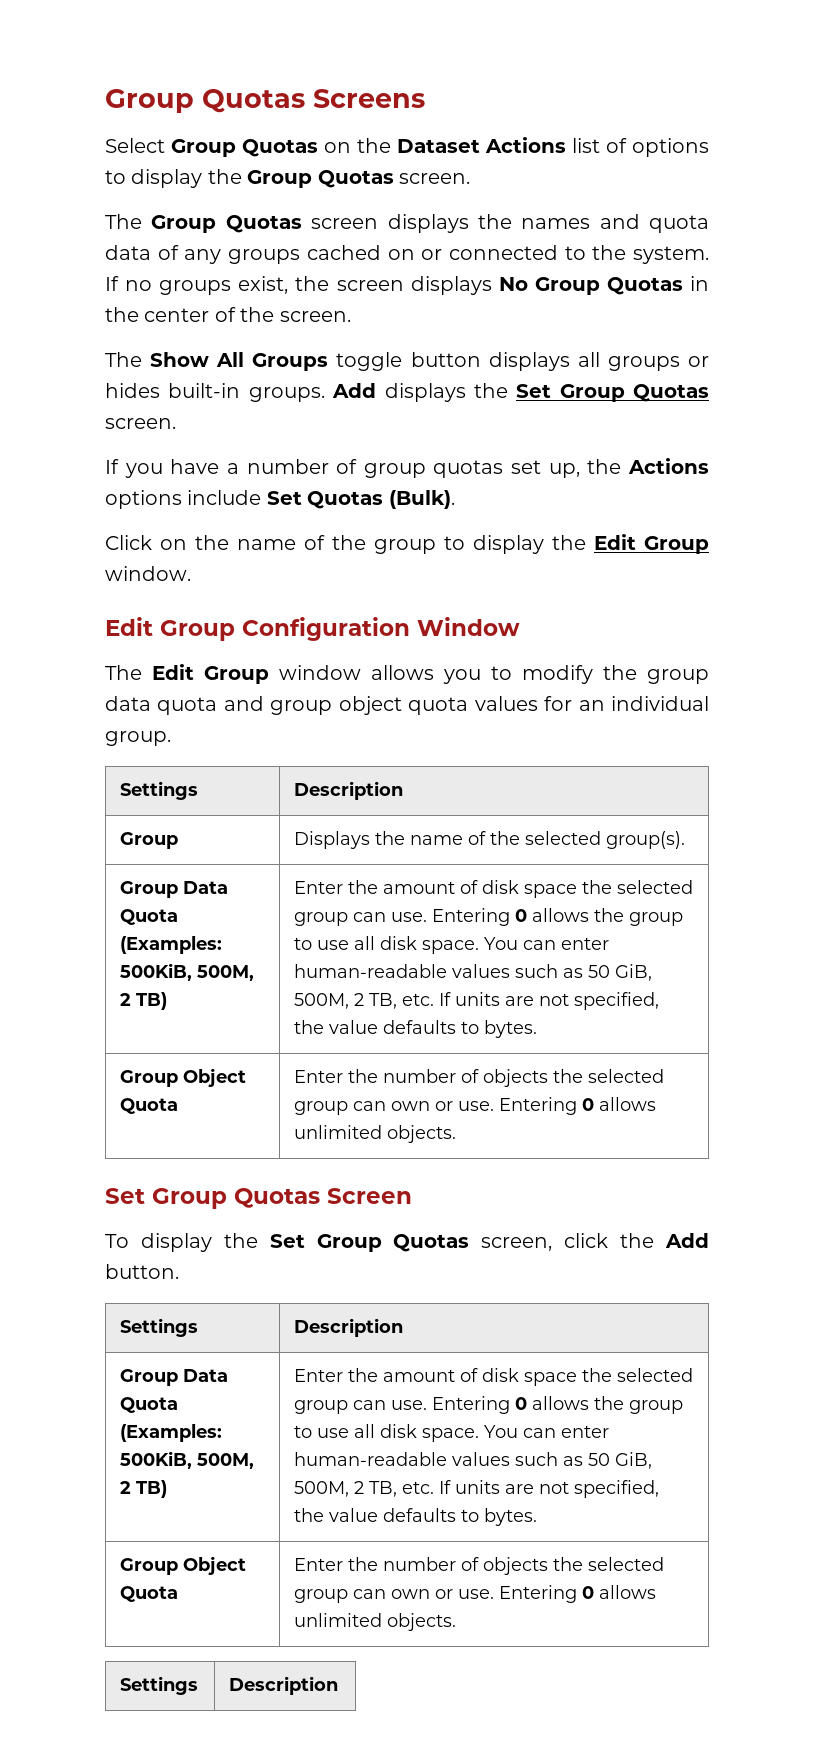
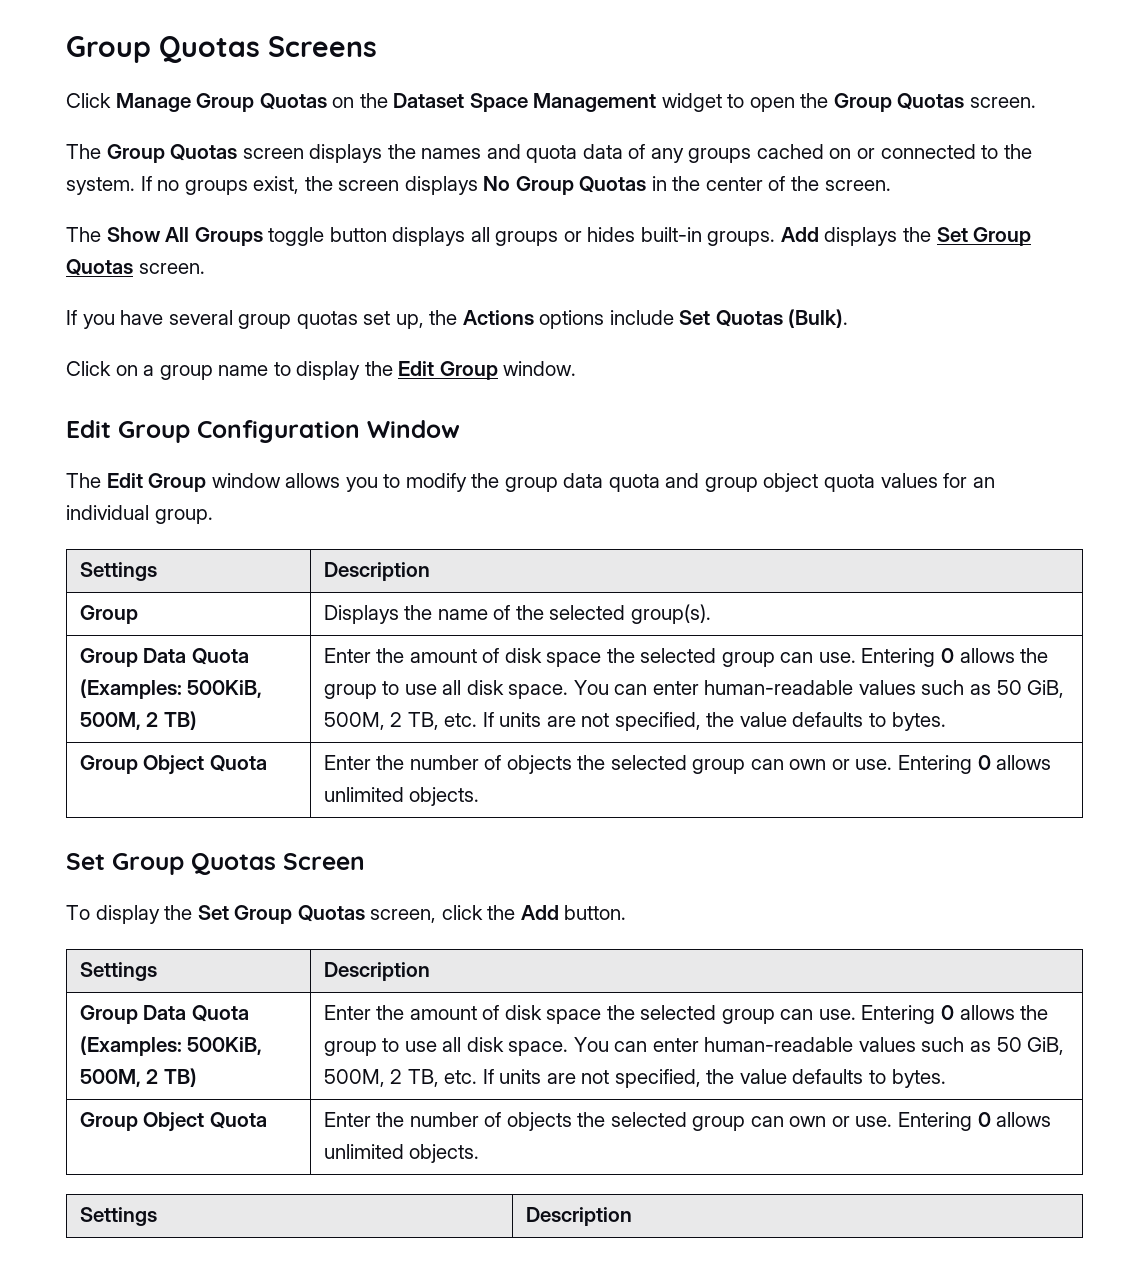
- Select Group Quotas on the Dataset Actions list of options to display the Group Quotas screen.
+ Click Manage Group Quotas on the Dataset Space Management widget to open the Group Quotas screen.
- If you have a number of group quotas set up, the Actions options include Set Quotas (Bulk).
+ If you have several group quotas set up, the Actions options include Set Quotas (Bulk).
- Click on the name of the group to display the Edit Group window.
+ Click on a group name to display the Edit Group window.

